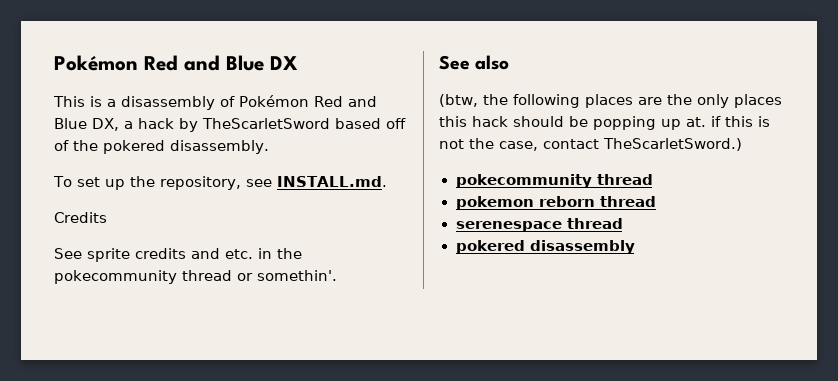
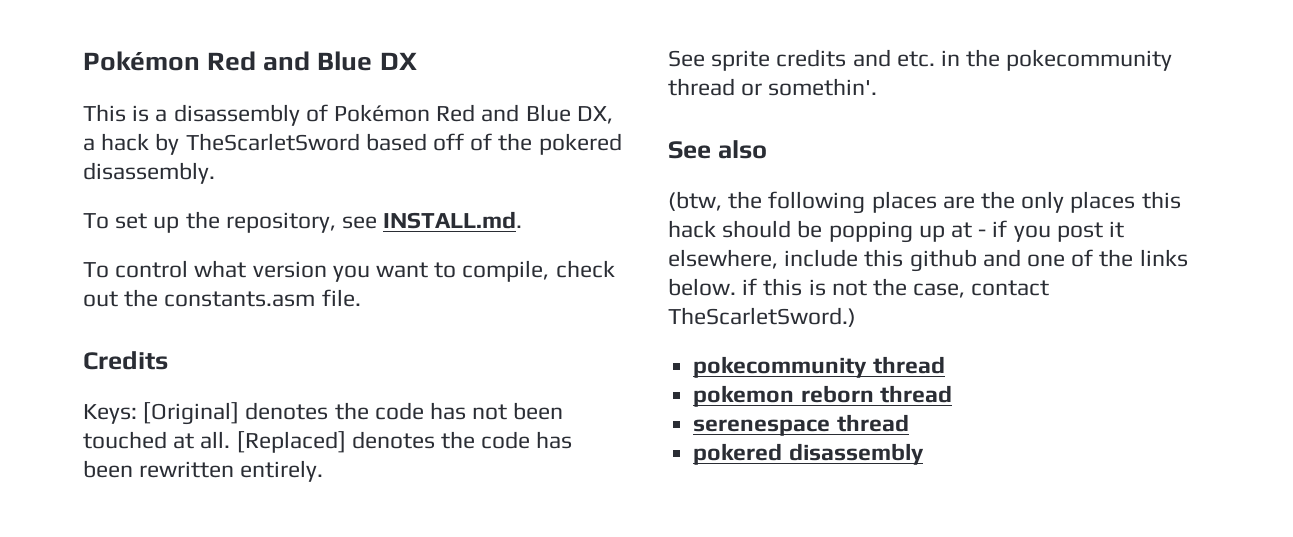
+ To control what version you want to compile, check out the constants.asm file.
  Credits
+ Keys: [Original] denotes the code has not been touched at all. [Replaced] denotes the code has been rewritten entirely.
- (btw, the following places are the only places this hack should be popping up at. if this is not the case, contact TheScarletSword.)
+ (btw, the following places are the only places this hack should be popping up at - if you post it elsewhere, include this github and one of the links below. if this is not the case, contact TheScarletSword.)

